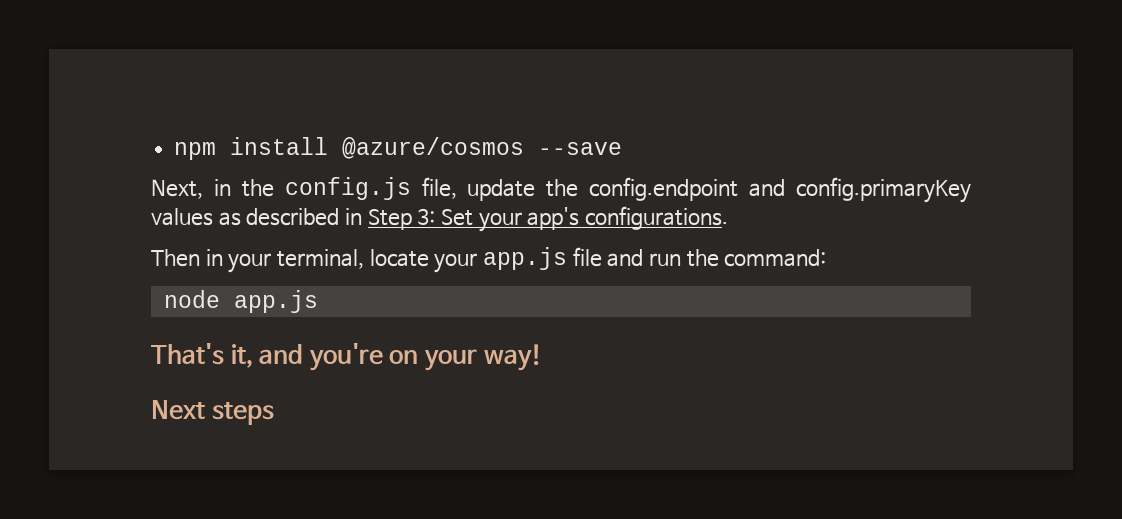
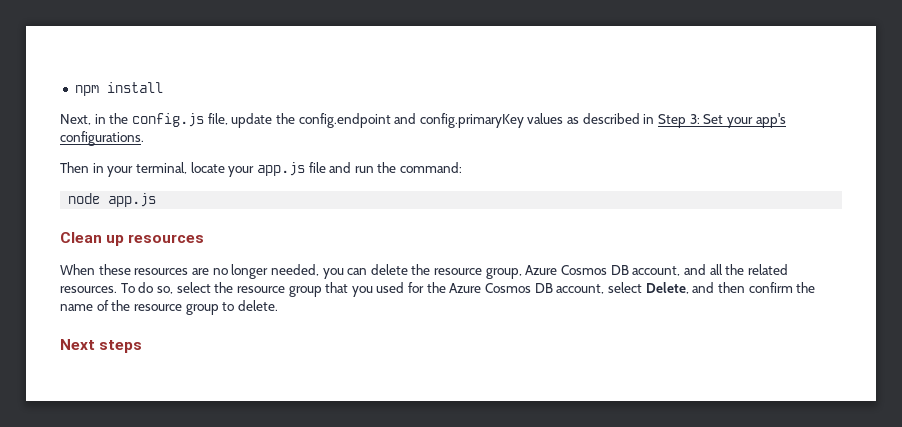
- npm install @azure/cosmos --save
+ npm install
- That's it, and you're on your way!
+ Clean up resources
+ When these resources are no longer needed, you can delete the resource group, Azure Cosmos DB account, and all the related resources. To do so, select the resource group that you used for the Azure Cosmos DB account, select Delete, and then confirm the name of the resource group to delete.

